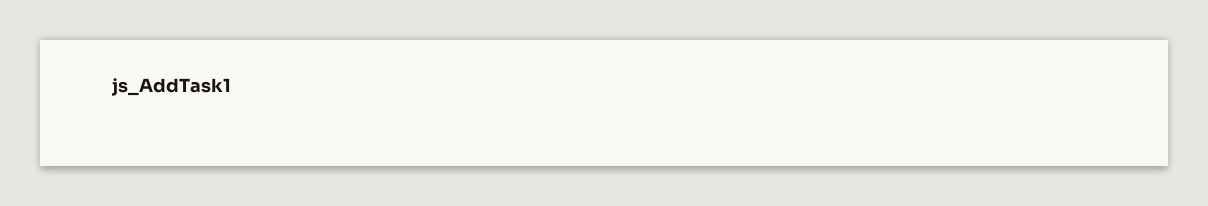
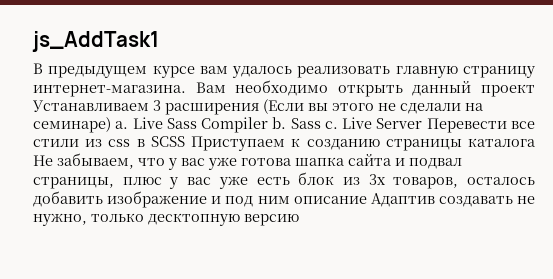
+ В предыдущем курсе вам удалось реализовать главную страницу интернет-магазина. Вам необходимо открыть данный проект Устанавливаем 3 расширения (Если вы этого не сделали на семинаре) a. Live Sass Compiler b. Sass c. Live Server Перевести все стили из css в SCSS Приступаем к созданию страницы каталога Не забываем, что у вас уже готова шапка сайта и подвал страницы, плюс у вас уже есть блок из 3х товаров, осталось добавить изображение и под ним описание Адаптив создавать не нужно, только десктопную версию

